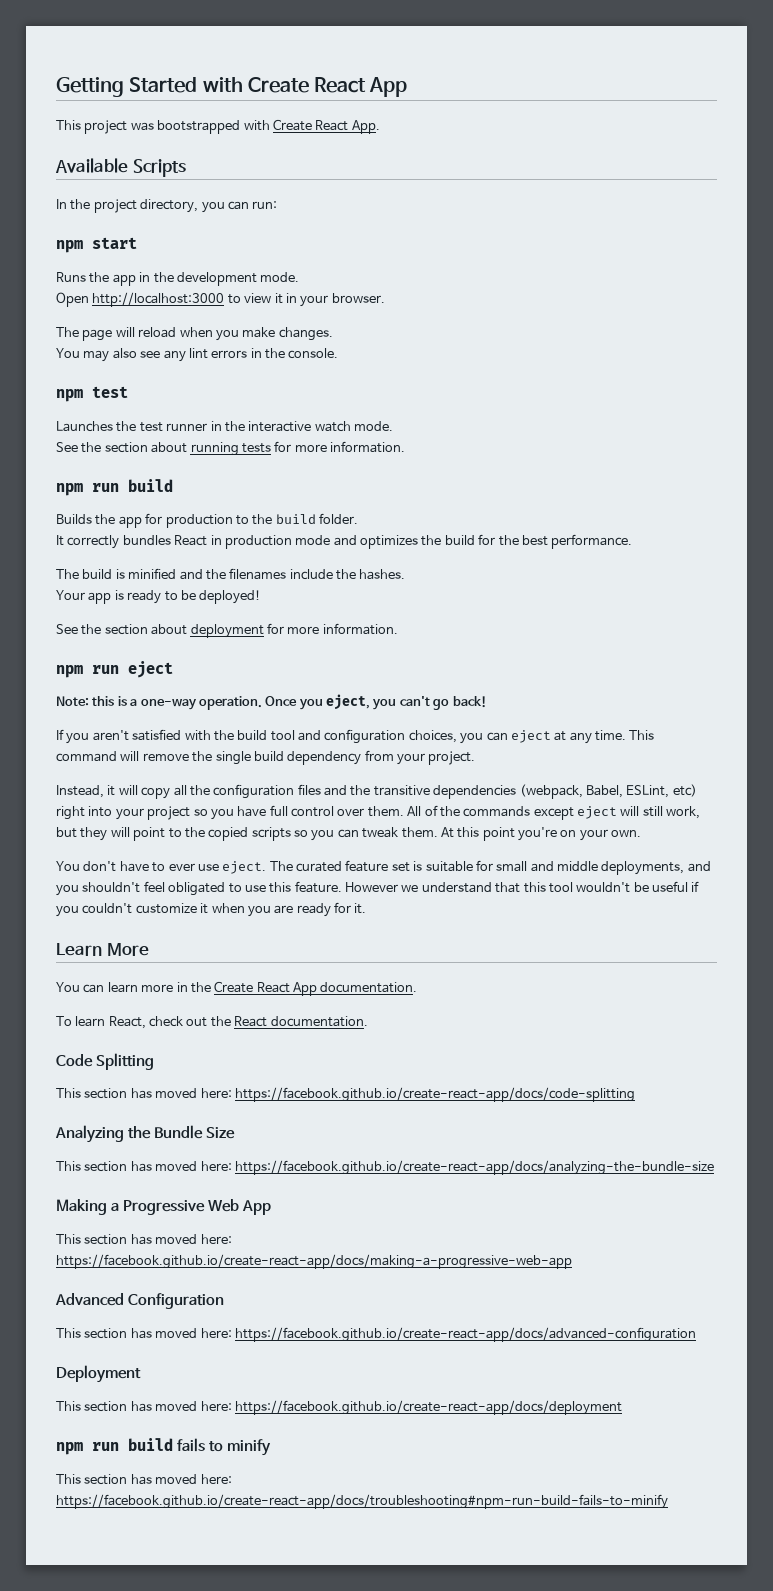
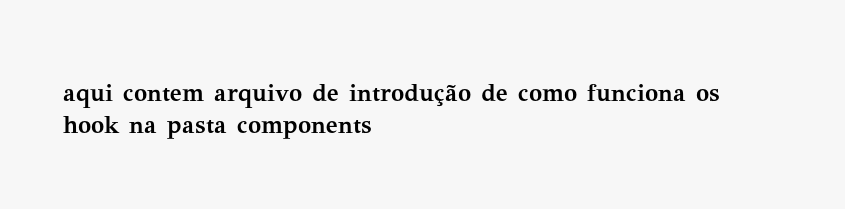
- Getting Started with Create React App
- This project was bootstrapped with Create React App.
- Available Scripts
- In the project directory, you can run:
- npm start
- Runs the app in the development mode.
- Open http://localhost:3000 to view it in your browser.
- The page will reload when you make changes.
- You may also see any lint errors in the console.
- npm test
- Launches the test runner in the interactive watch mode.
- See the section about running tests for more information.
- npm run build
- Builds the app for production to the build folder.
- It correctly bundles React in production mode and optimizes the build for the best performance.
- The build is minified and the filenames include the hashes.
- Your app is ready to be deployed!
- See the section about deployment for more information.
- npm run eject
- Note: this is a one-way operation. Once you eject, you can't go back!
- If you aren't satisfied with the build tool and configuration choices, you can eject at any time. This command will remove the single build dependency from your project.
- Instead, it will copy all the configuration files and the transitive dependencies (webpack, Babel, ESLint, etc) right into your project so you have full control over them. All of the commands except eject will still work, but they will point to the copied scripts so you can tweak them. At this point you're on your own.
- You don't have to ever use eject. The curated feature set is suitable for small and middle deployments, and you shouldn't feel obligated to use this feature. However we understand that this tool wouldn't be useful if you couldn't customize it when you are ready for it.
- Learn More
- You can learn more in the Create React App documentation.
- To learn React, check out the React documentation.
- Code Splitting
- This section has moved here: https://facebook.github.io/create-react-app/docs/code-splitting
- Analyzing the Bundle Size
- This section has moved here: https://facebook.github.io/create-react-app/docs/analyzing-the-bundle-size
- Making a Progressive Web App
- This section has moved here: https://facebook.github.io/create-react-app/docs/making-a-progressive-web-app
- Advanced Configuration
- This section has moved here: https://facebook.github.io/create-react-app/docs/advanced-configuration
- Deployment
- This section has moved here: https://facebook.github.io/create-react-app/docs/deployment
- npm run build fails to minify
- This section has moved here: https://facebook.github.io/create-react-app/docs/troubleshooting#npm-run-build-fails-to-minify
+ aqui contem arquivo de introdução de como funciona os hook na pasta components

